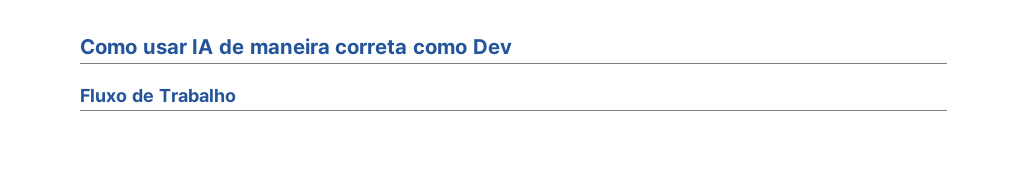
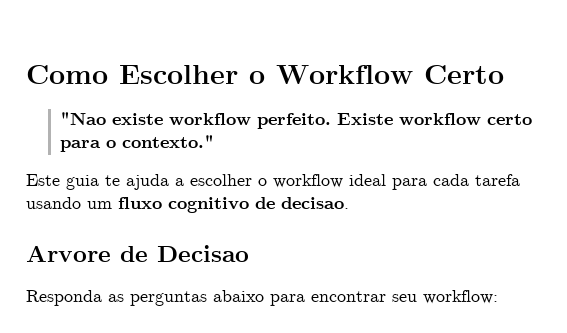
- Como usar IA de maneira correta como Dev
- Fluxo de Trabalho
+ Como Escolher o Workflow Certo
+ "Nao existe workflow perfeito. Existe workflow certo para o contexto."
+ Este guia te ajuda a escolher o workflow ideal para cada tarefa usando um fluxo cognitivo de decisao.
+ Arvore de Decisao
+ Responda as perguntas abaixo para encontrar seu workflow:

